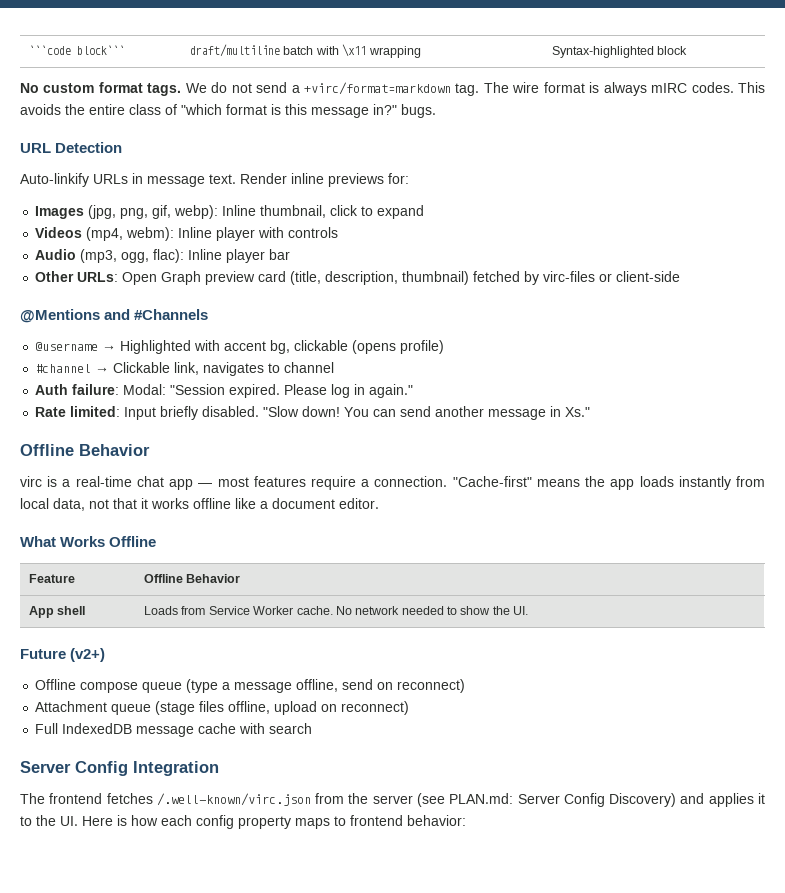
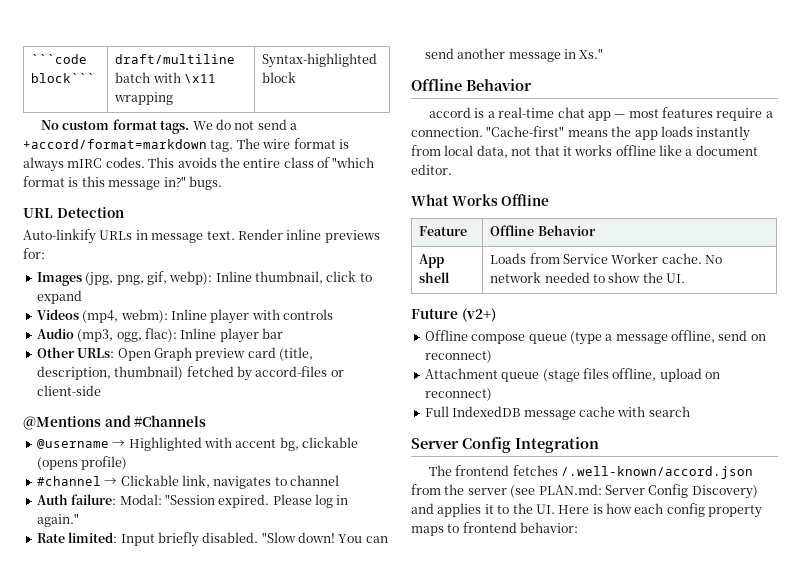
- We do not send a +virc/format=markdown tag.
+ We do not send a +accord/format=markdown tag.
- Other URLs: Open Graph preview card (title, description, thumbnail) fetched by virc-files or client-side
+ Other URLs: Open Graph preview card (title, description, thumbnail) fetched by accord-files or client-side
- virc is a real-time chat app — most features require a connection.
+ accord is a real-time chat app — most features require a connection.
- The frontend fetches /.well-known/virc.json from the server (see PLAN.md: Server Config Discovery) and applies it to the UI. Here is how each config property maps to frontend behavior:
+ The frontend fetches /.well-known/accord.json from the server (see PLAN.md: Server Config Discovery) and applies it to the UI. Here is how each config property maps to frontend behavior:

